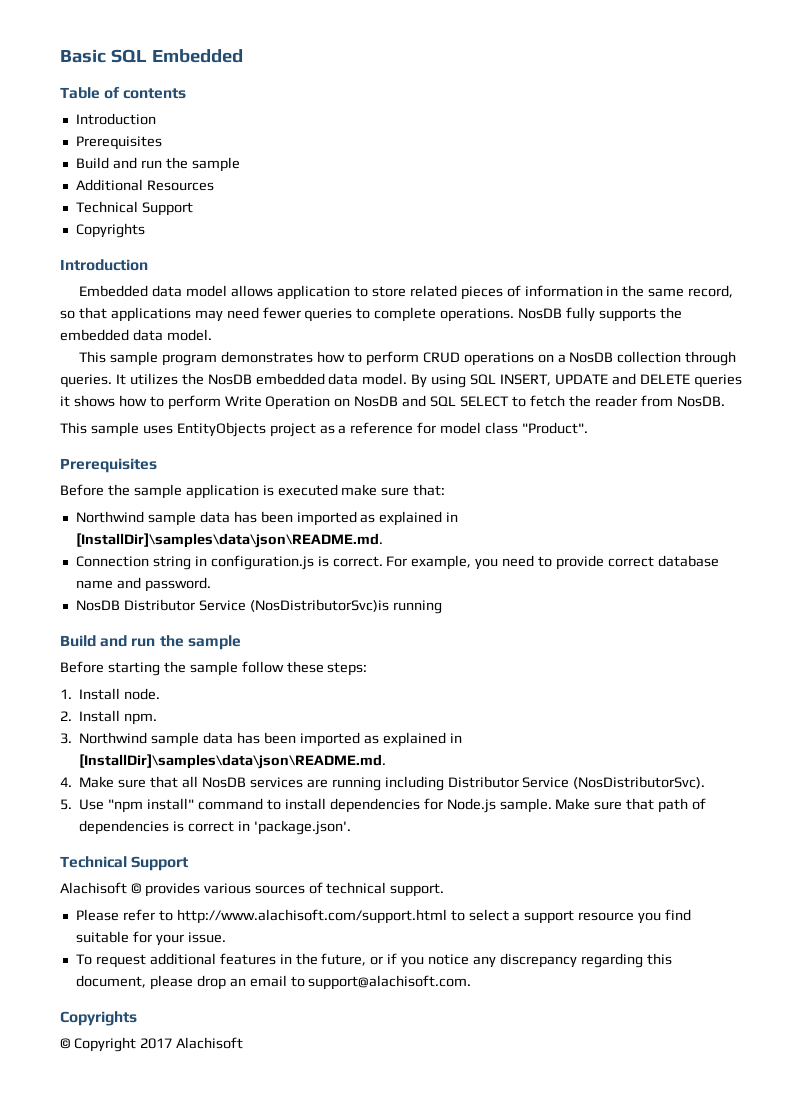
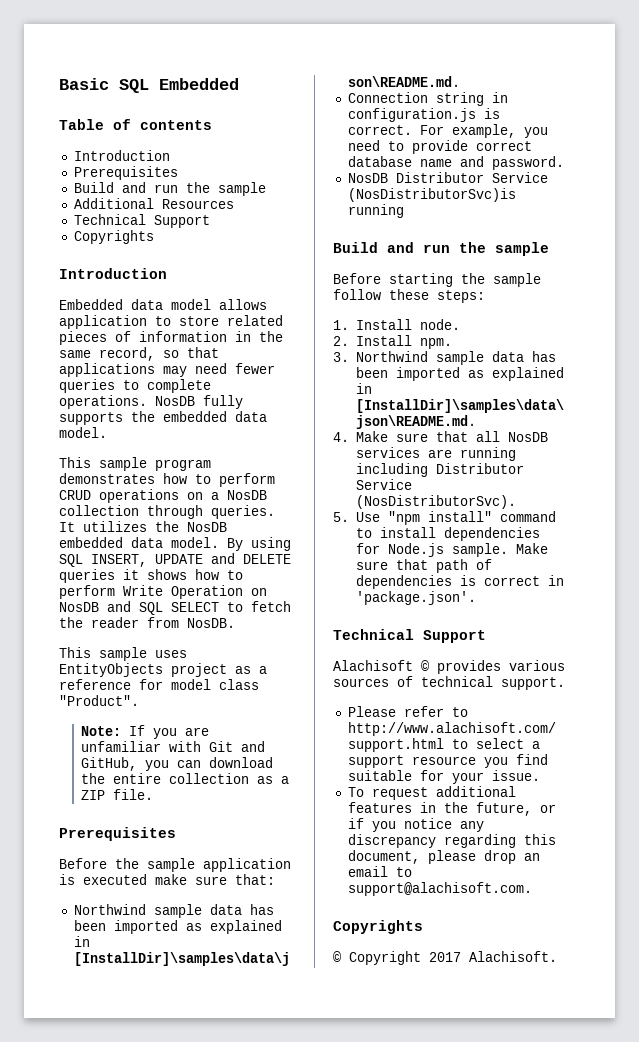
+ Note: If you are unfamiliar with Git and GitHub, you can download the entire collection as a ZIP file.
- © Copyright 2017 Alachisoft
+ © Copyright 2017 Alachisoft.

